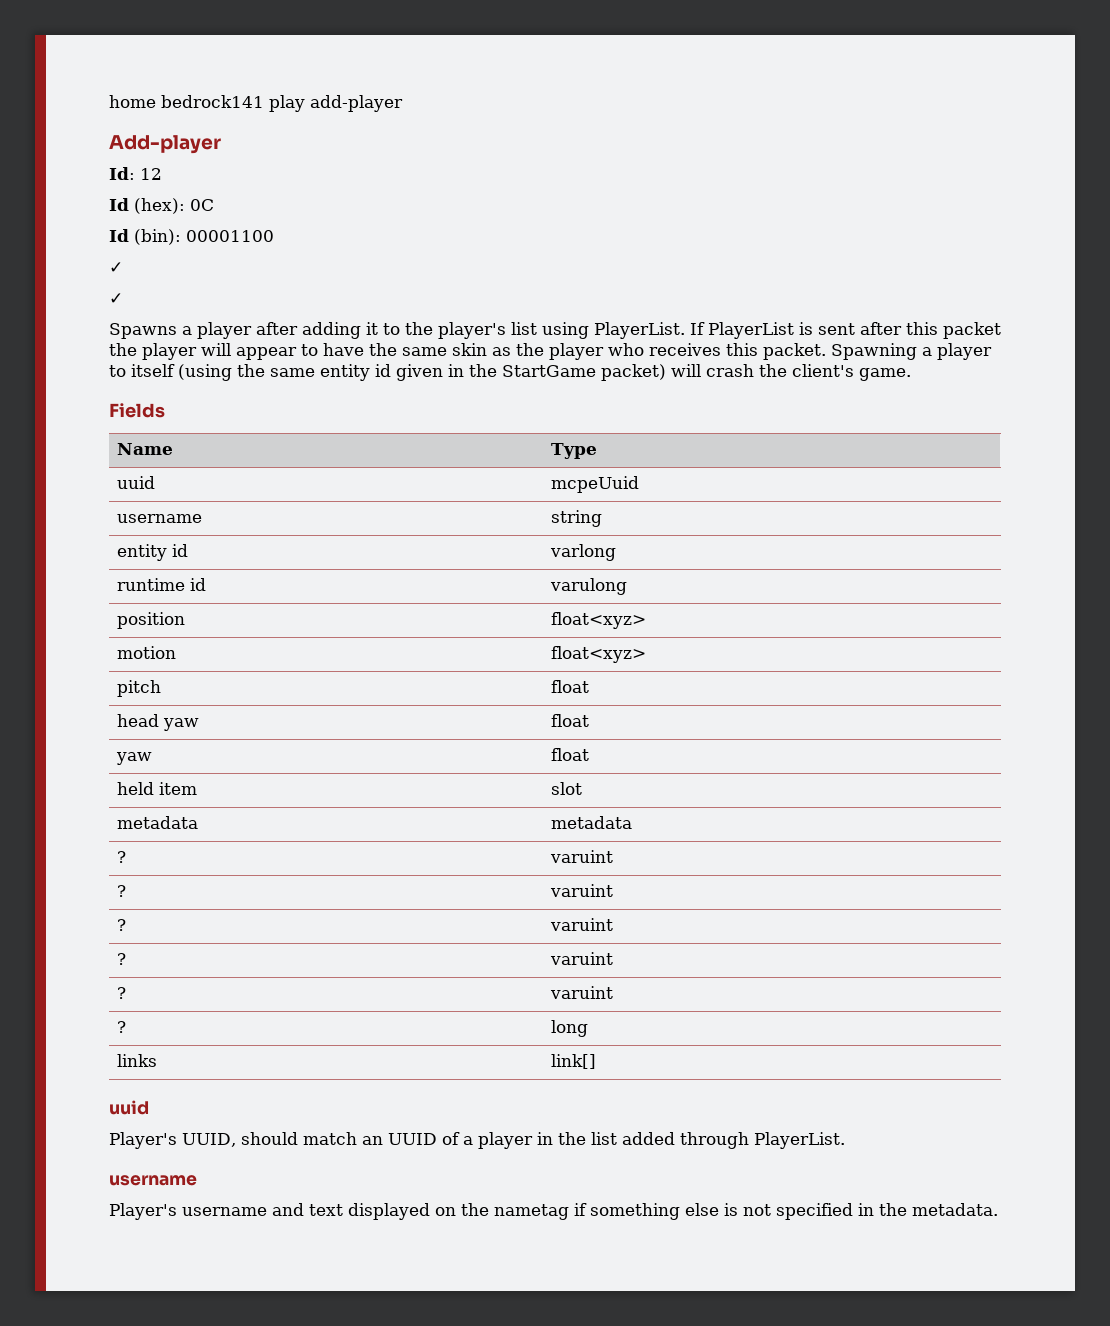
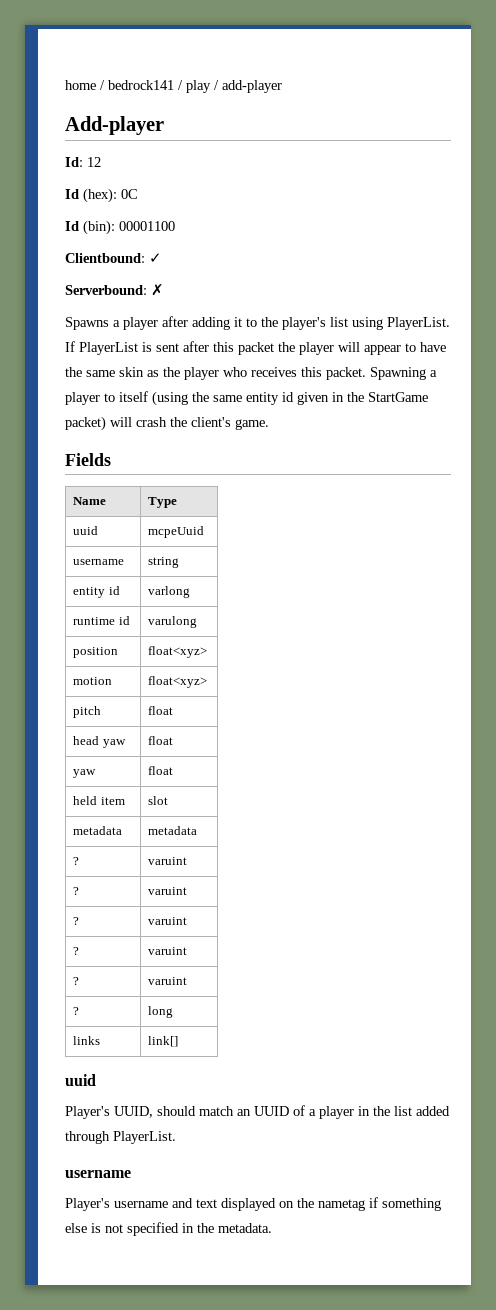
- home bedrock141 play add-player
+ home / bedrock141 / play / add-player
  Id (bin): 00001100
- ✓
- ✓
+ Clientbound: ✓
+ Serverbound: ✗

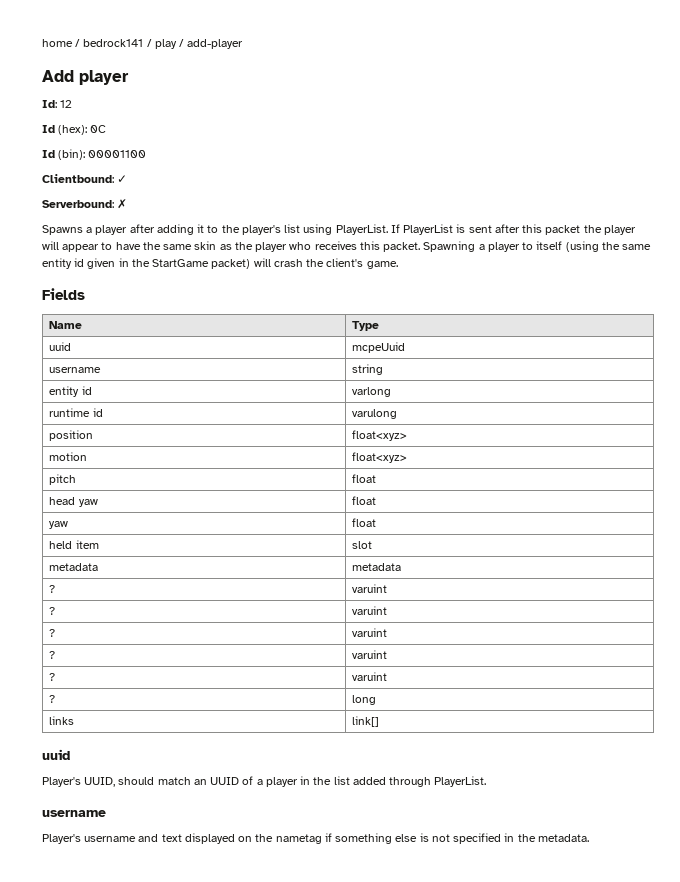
- Add-player
+ Add player

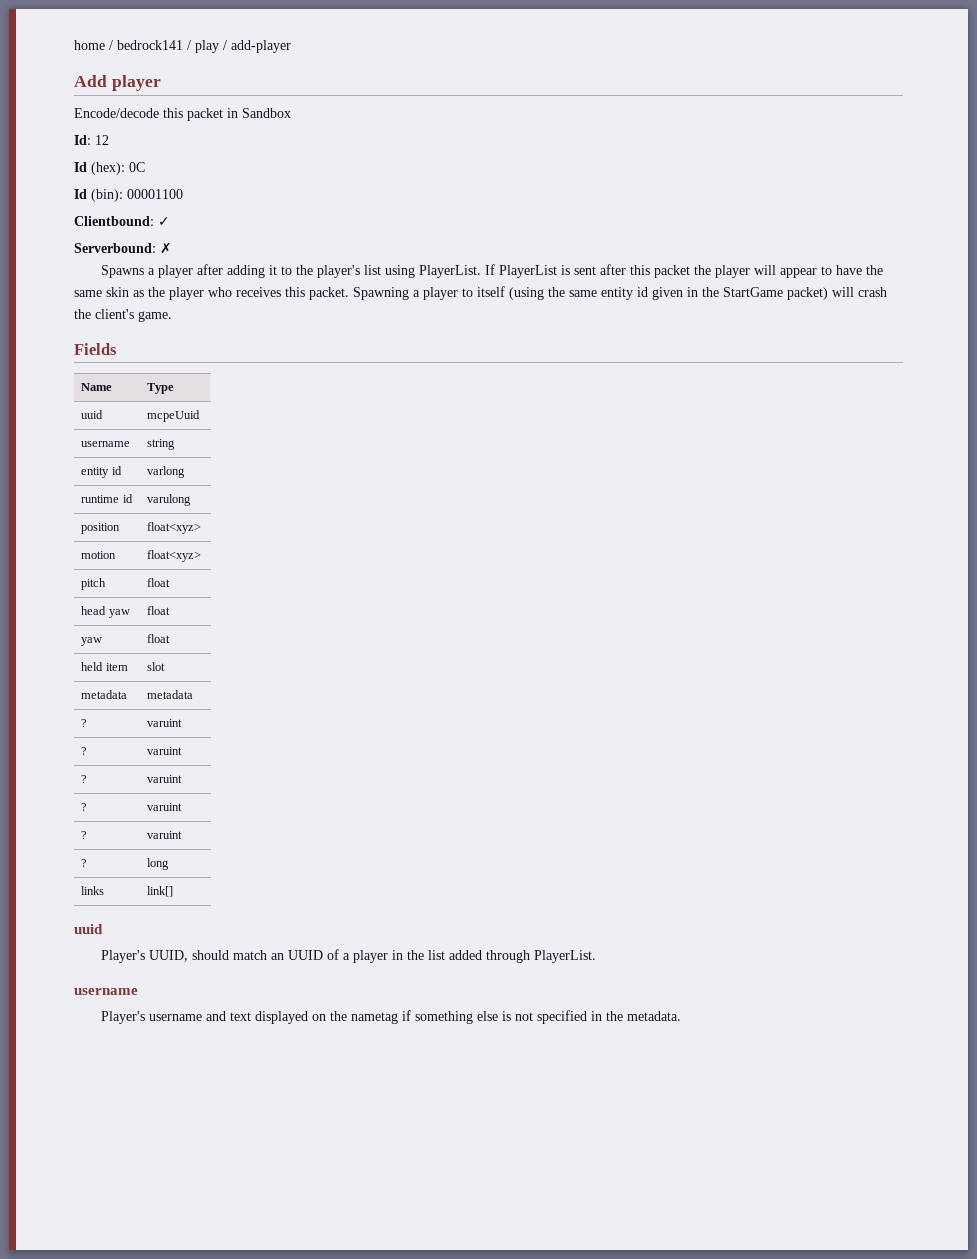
+ Encode/decode this packet in Sandbox

